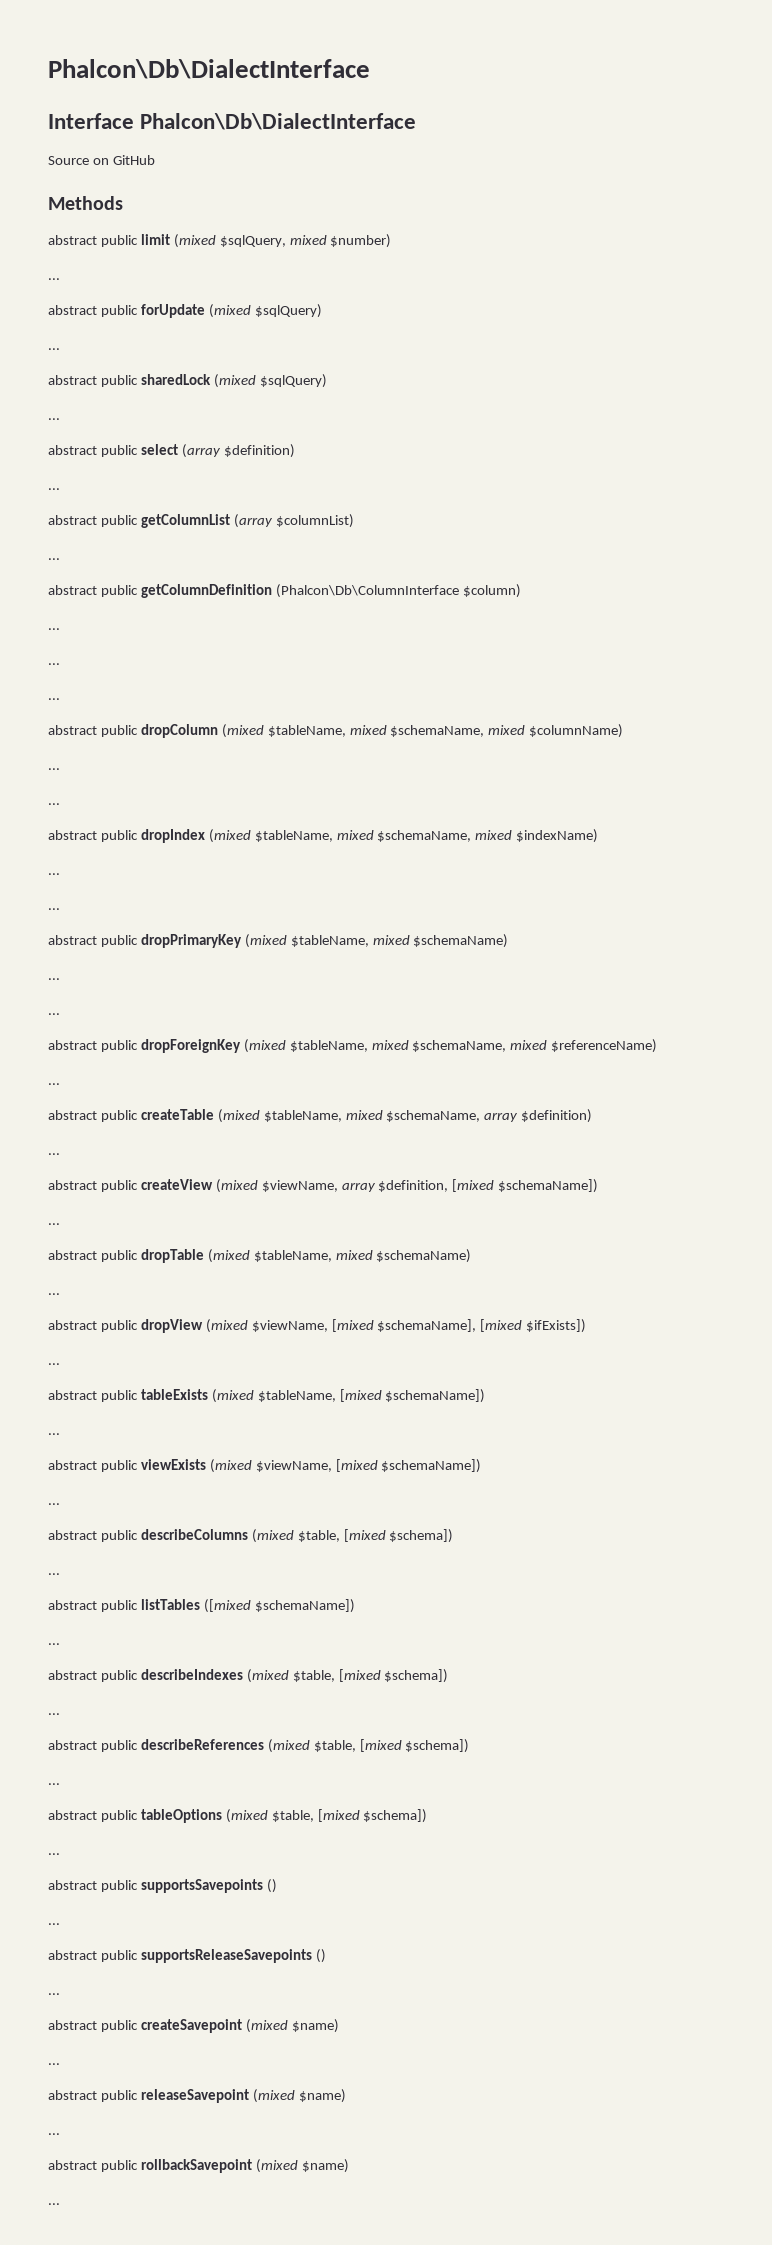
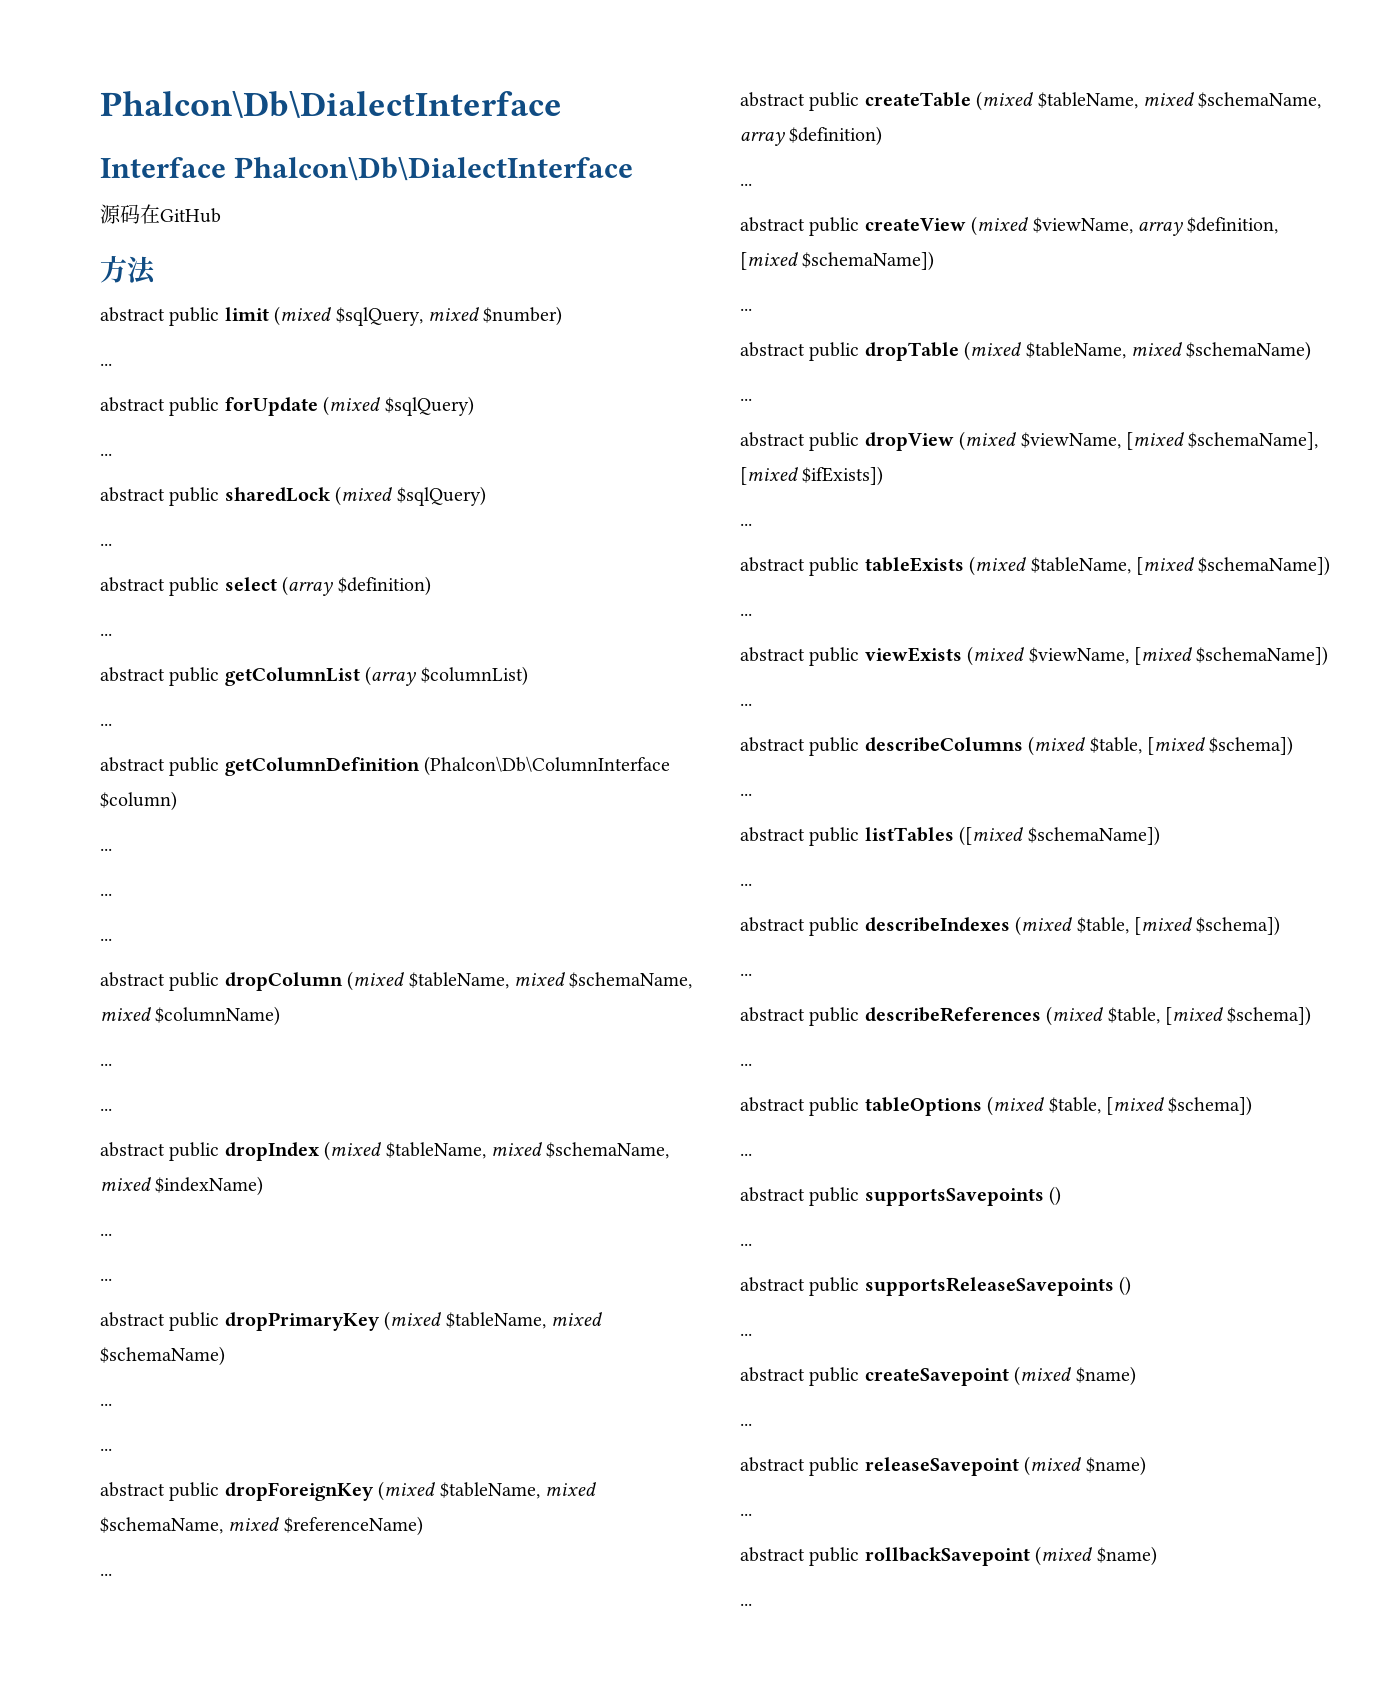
- Source on GitHub
+ 源码在GitHub
- Methods
+ 方法

